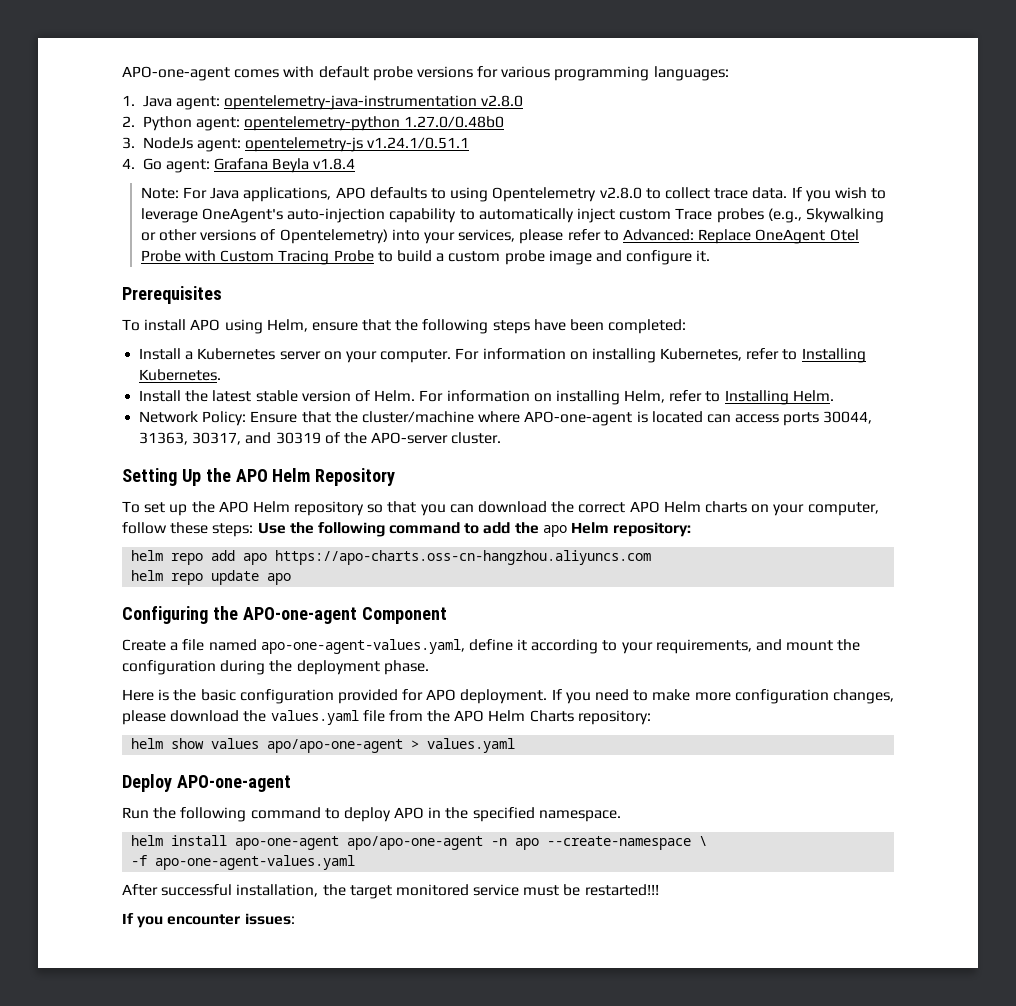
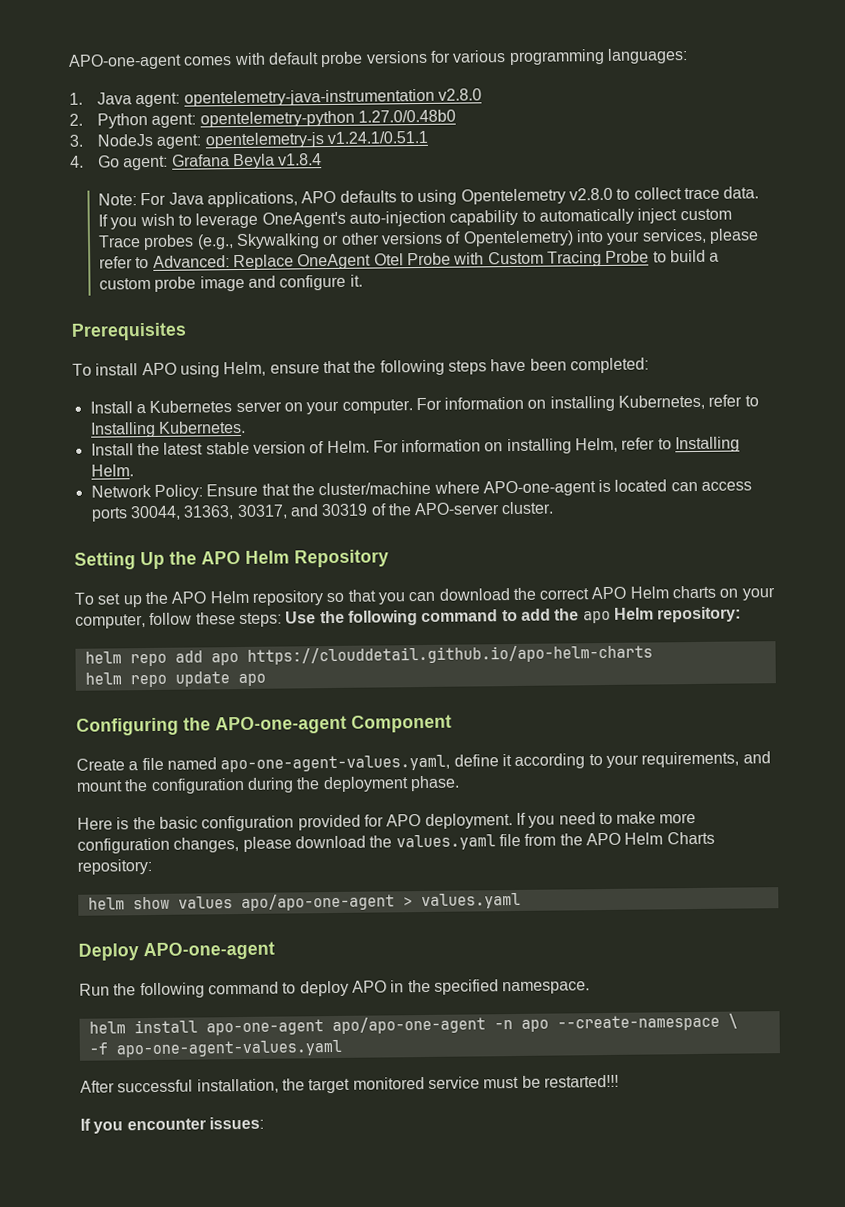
- helm repo add apo https://apo-charts.oss-cn-hangzhou.aliyuncs.com
+ helm repo add apo https://clouddetail.github.io/apo-helm-charts

